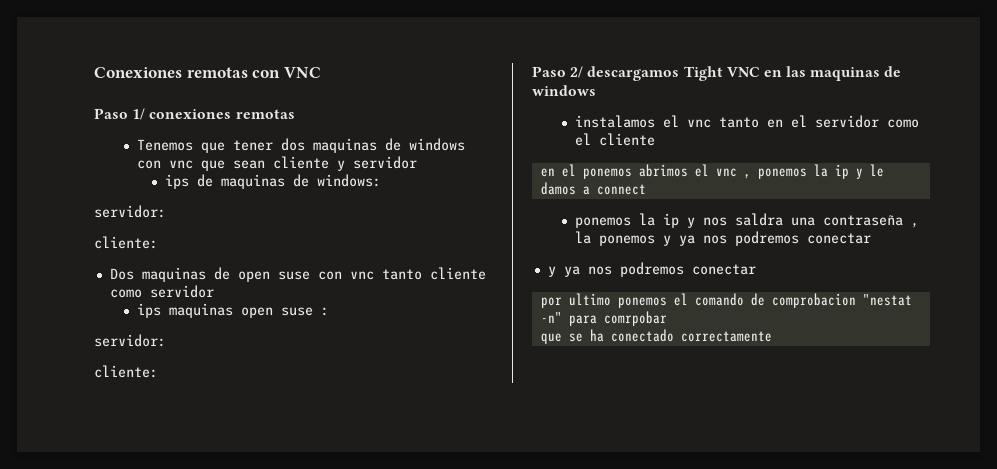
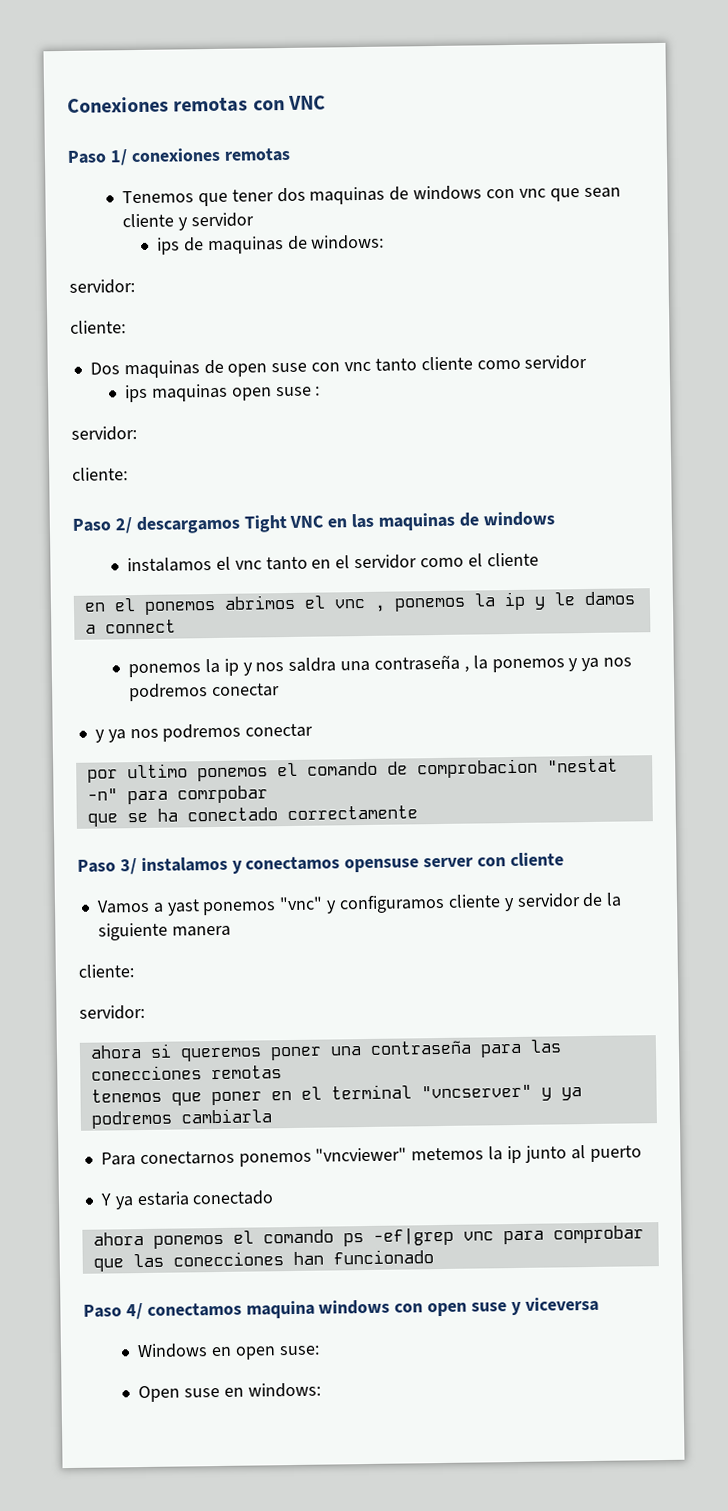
+ Paso 3/ instalamos y conectamos opensuse server con cliente
+ Vamos a yast ponemos "vnc" y configuramos cliente y servidor de la siguiente manera
+ cliente:
+ servidor:
+ ahora si queremos poner una contraseña para las conecciones remotas
+ tenemos que poner en el terminal "vncserver" y ya podremos cambiarla
+ Para conectarnos ponemos "vncviewer" metemos la ip junto al puerto
+ Y ya estaria conectado
+ ahora ponemos el comando ps -ef|grep vnc para comprobar que las conecciones han funcionado
+ Paso 4/ conectamos maquina windows con open suse y viceversa
+ Windows en open suse:
+ Open suse en windows:

